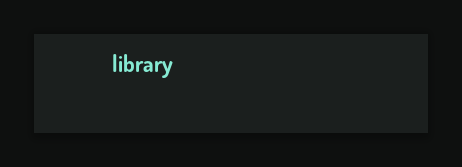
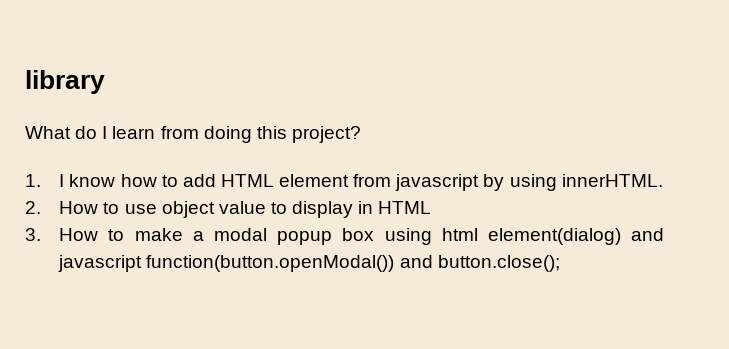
+ What do I learn from doing this project?
+ 1. I know how to add HTML element from javascript by using innerHTML.
+ 2. How to use object value to display in HTML
+ 3. How to make a modal popup box using html element(dialog) and javascript function(button.openModal()) and button.close();

